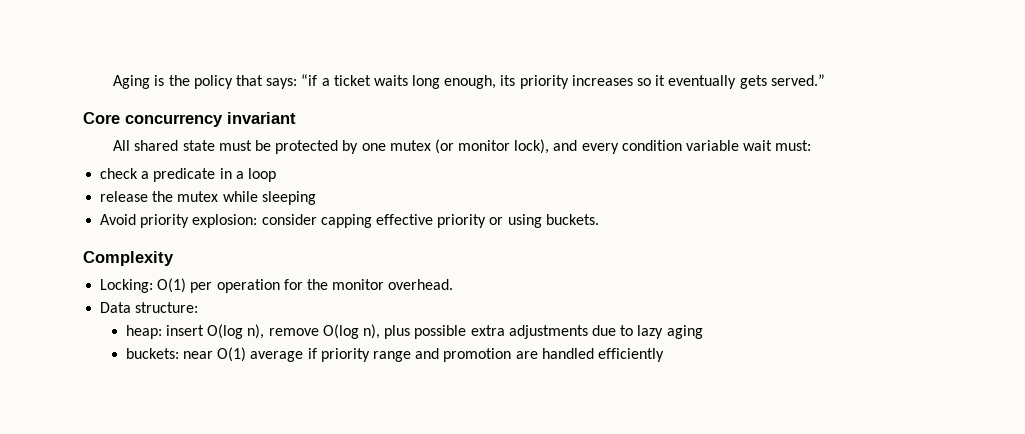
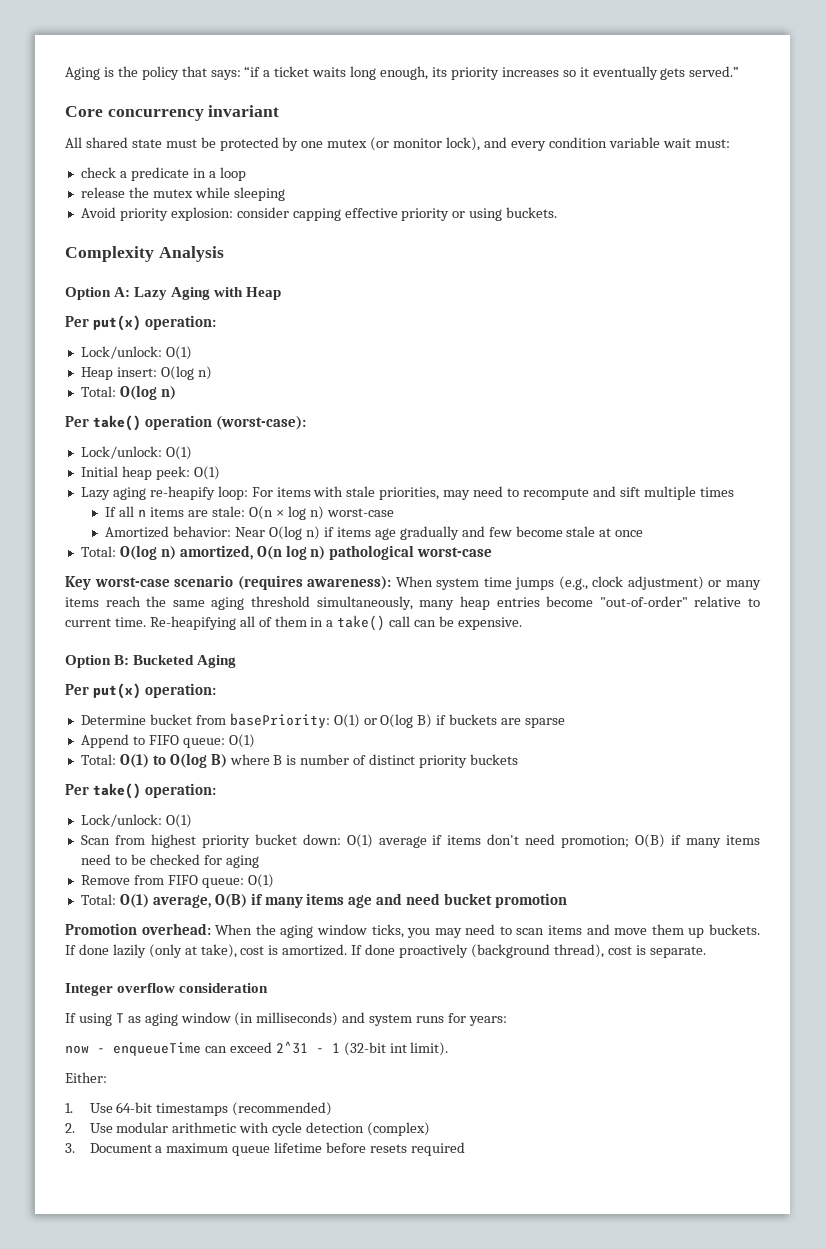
- Complexity
- Locking: O(1) per operation for the monitor overhead.
- Data structure:
- heap: insert O(log n), remove O(log n), plus possible extra adjustments due to lazy aging
- buckets: near O(1) average if priority range and promotion are handled efficiently
+ Complexity Analysis
+ Option A: Lazy Aging with Heap
+ Per put(x) operation:
+ Lock/unlock: O(1)
+ Heap insert: O(log n)
+ Total: O(log n)
+ Per take() operation (worst-case):
+ Lock/unlock: O(1)
+ Initial heap peek: O(1)
+ Lazy aging re-heapify loop: For items with stale priorities, may need to recompute and sift multiple times
+ If all n items are stale: O(n × log n) worst-case
+ Amortized behavior: Near O(log n) if items age gradually and few become stale at once
+ Total: O(log n) amortized, O(n log n) pathological worst-case
+ Key worst-case scenario (requires awareness): When system time jumps (e.g., clock adjustment) or many items reach the same aging threshold simultaneously, many heap entries become "out-of-order" relative to current time. Re-heapifying all of them in a take() call can be expensive.
+ Option B: Bucketed Aging
+ Per put(x) operation:
+ Determine bucket from basePriority: O(1) or O(log B) if buckets are sparse
+ Append to FIFO queue: O(1)
+ Total: O(1) to O(log B) where B is number of distinct priority buckets
+ Per take() operation:
+ Lock/unlock: O(1)
+ Scan from highest priority bucket down: O(1) average if items don't need promotion; O(B) if many items need to be checked for aging
+ Remove from FIFO queue: O(1)
+ Total: O(1) average, O(B) if many items age and need bucket promotion
+ Promotion overhead: When the aging window ticks, you may need to scan items and move them up buckets. If done lazily (only at take), cost is amortized. If done proactively (background thread), cost is separate.
+ Integer overflow consideration
+ If using T as aging window (in milliseconds) and system runs for years:
+ now - enqueueTime can exceed 2^31 - 1 (32-bit int limit).
+ Either:
+ 1. Use 64-bit timestamps (recommended)
+ 2. Use modular arithmetic with cycle detection (complex)
+ 3. Document a maximum queue lifetime before resets required

